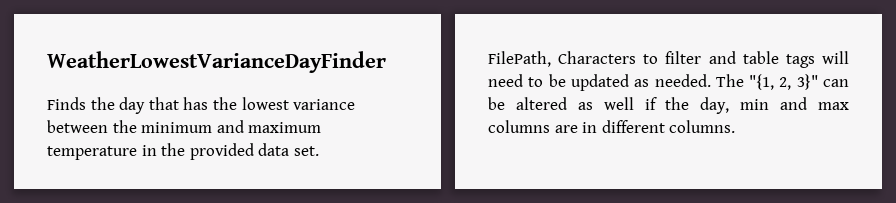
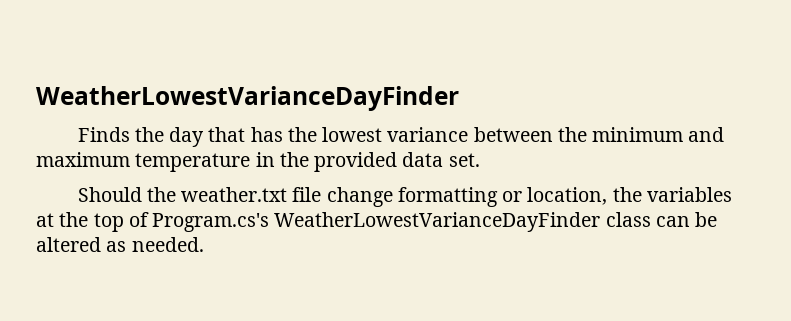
- FilePath, Characters to filter and table tags will need to be updated as needed. The "{1, 2, 3}" can be altered as well if the day, min and max columns are in different columns.
+ Should the weather.txt file change formatting or location, the variables at the top of Program.cs's WeatherLowestVarianceDayFinder class can be altered as needed.

